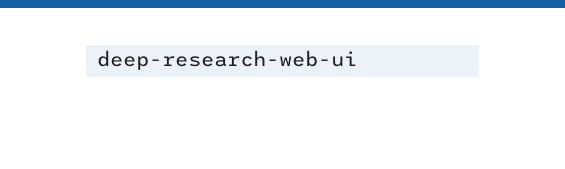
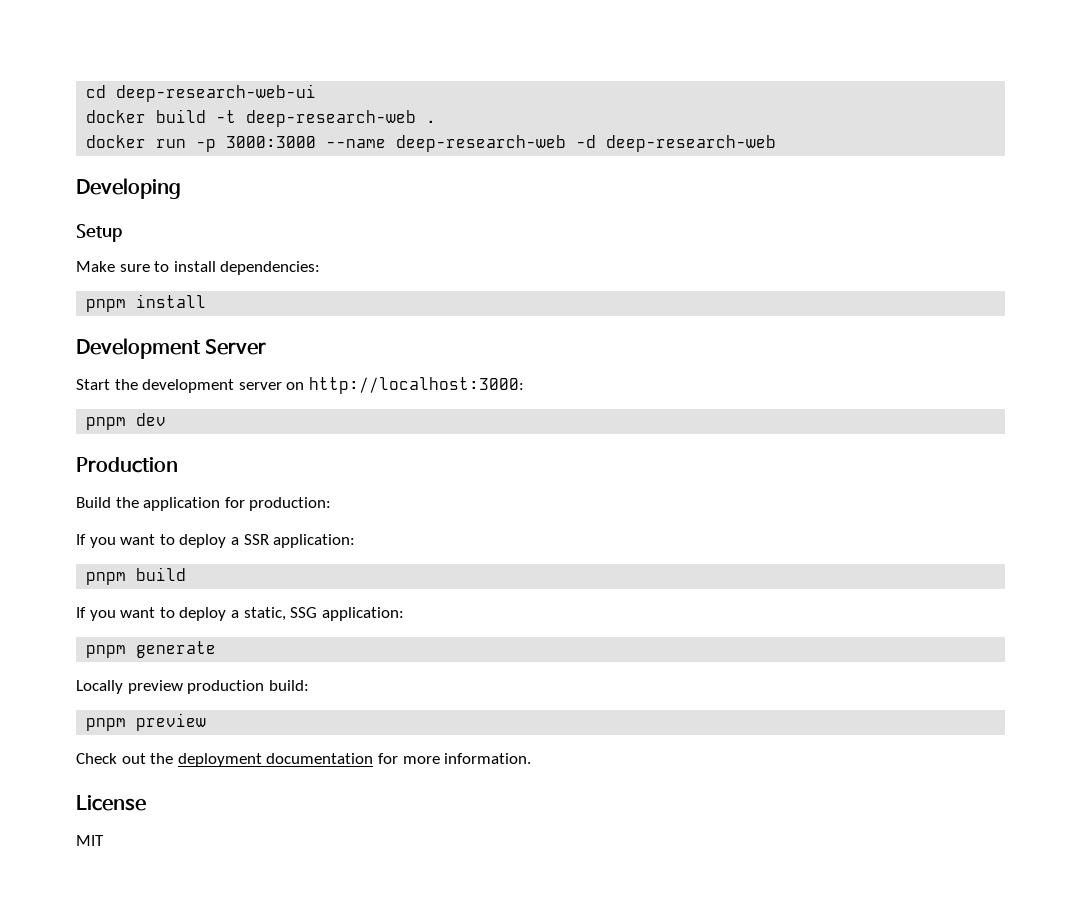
- deep-research-web-ui
+ cd deep-research-web-ui
+ docker build -t deep-research-web .
+ docker run -p 3000:3000 --name deep-research-web -d deep-research-web
+ Developing
+ Setup
+ Make sure to install dependencies:
+ pnpm install
+ Development Server
+ Start the development server on http://localhost:3000:
+ pnpm dev
+ Production
+ Build the application for production:
+ If you want to deploy a SSR application:
+ pnpm build
+ If you want to deploy a static, SSG application:
+ pnpm generate
+ Locally preview production build:
+ pnpm preview
+ Check out the deployment documentation for more information.
+ License
+ MIT

